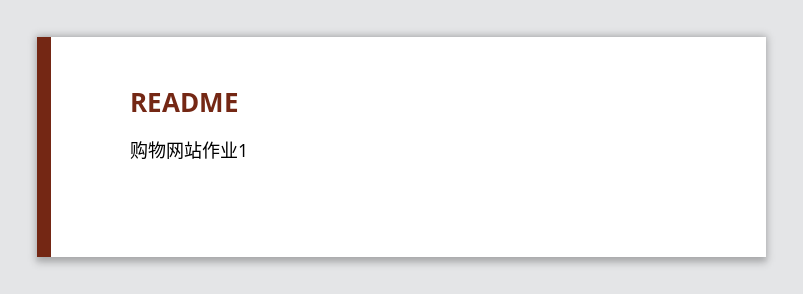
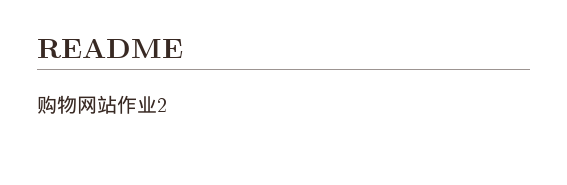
- 购物网站作业1
+ 购物网站作业2

